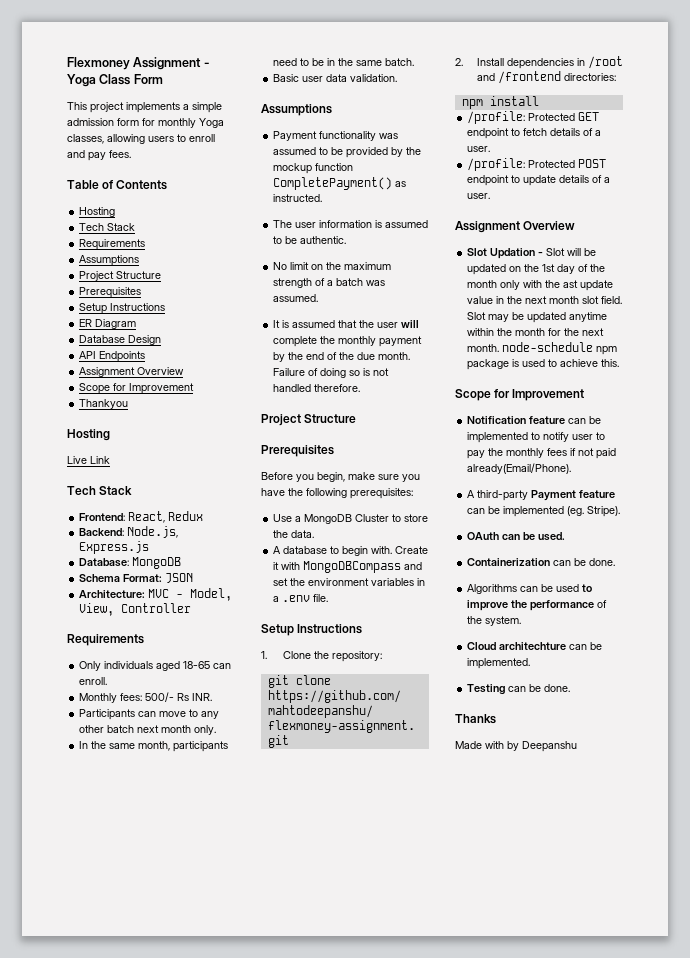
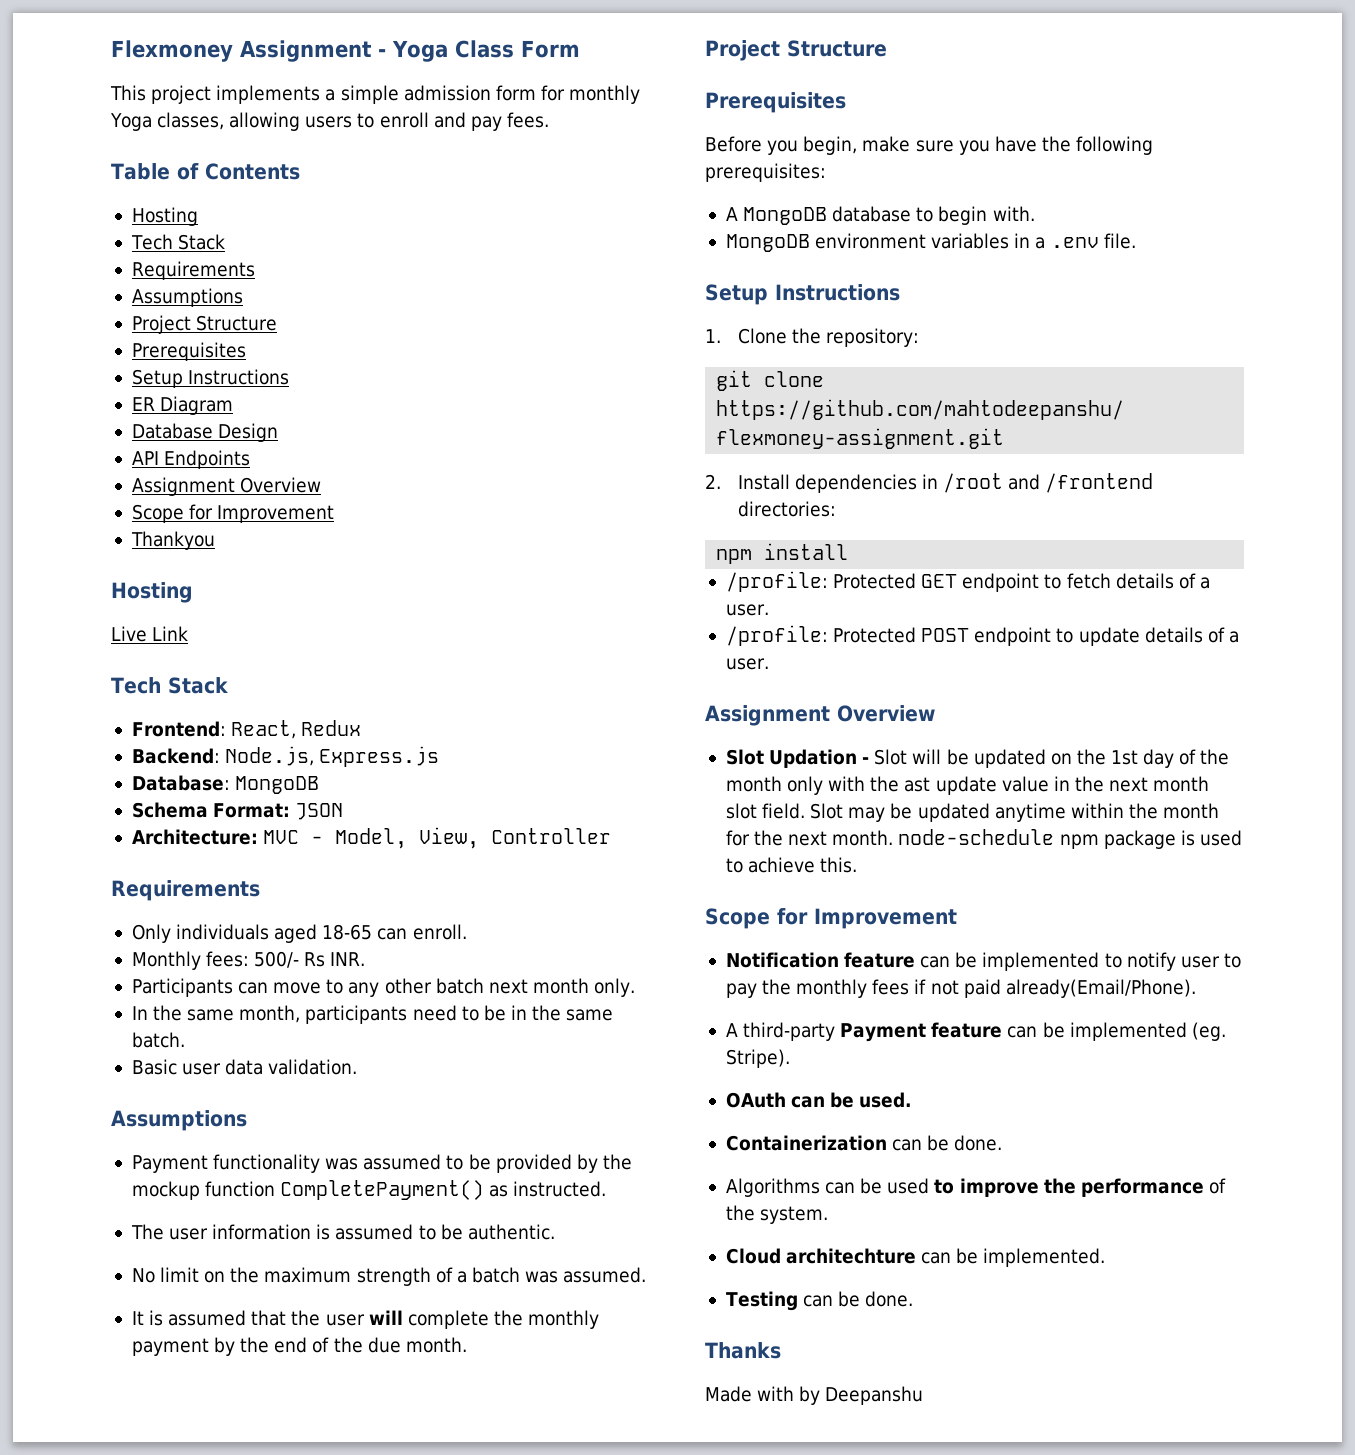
- Failure of doing so is not handled therefore.
- Use a MongoDB Cluster to store the data.
- A database to begin with. Create it with MongoDBCompass and set the environment variables in a .env file.
+ A MongoDB database to begin with.
+ MongoDB environment variables in a .env file.

